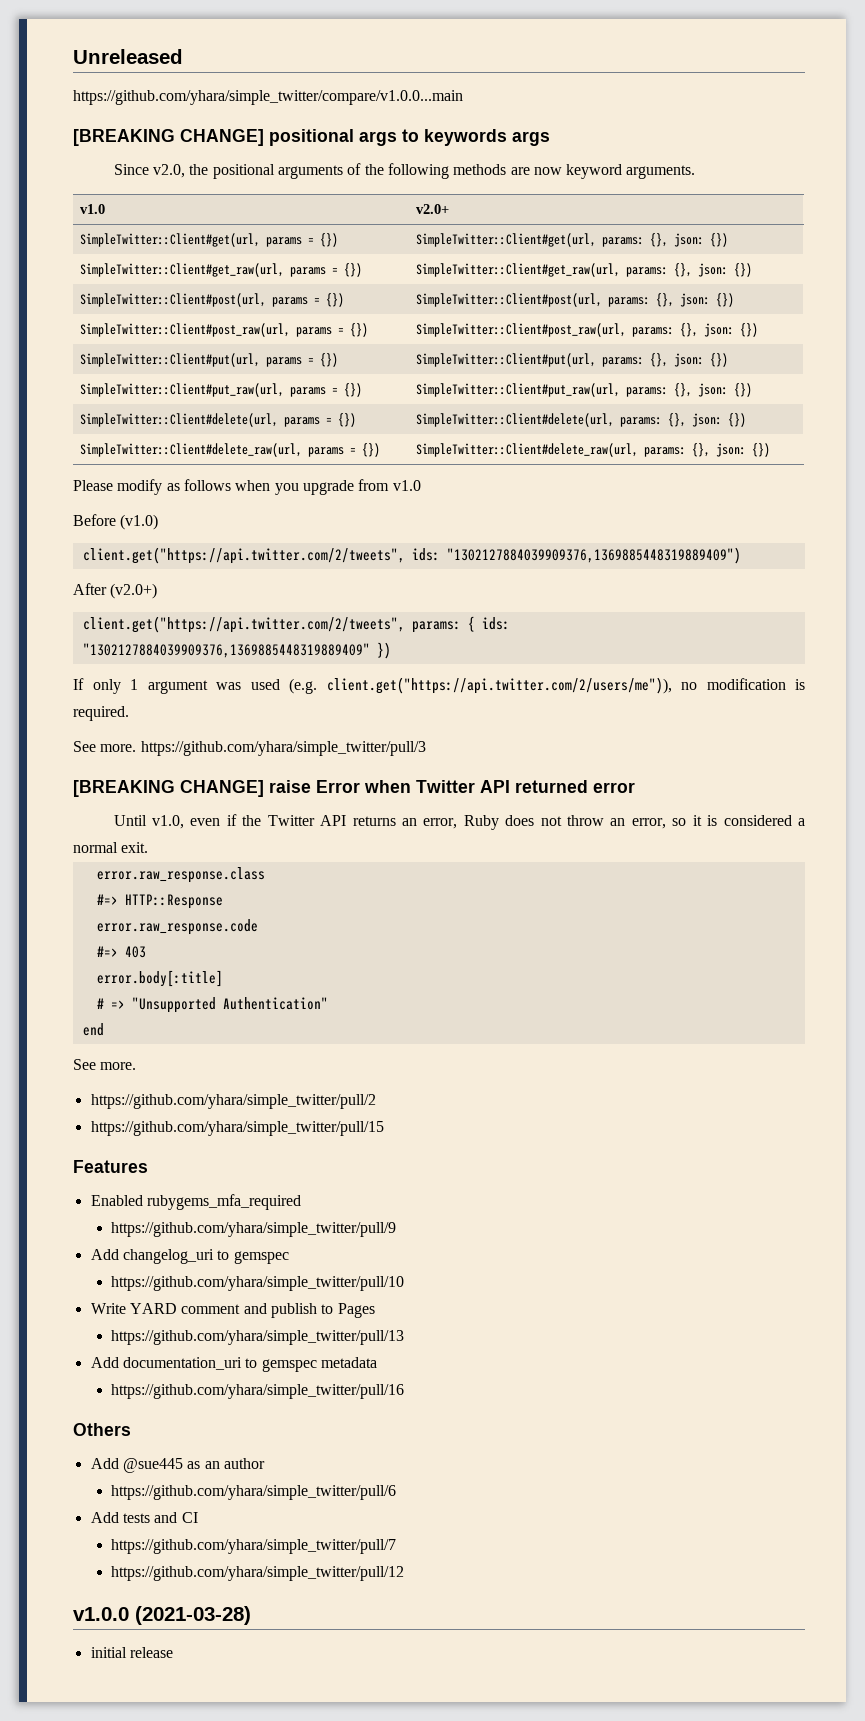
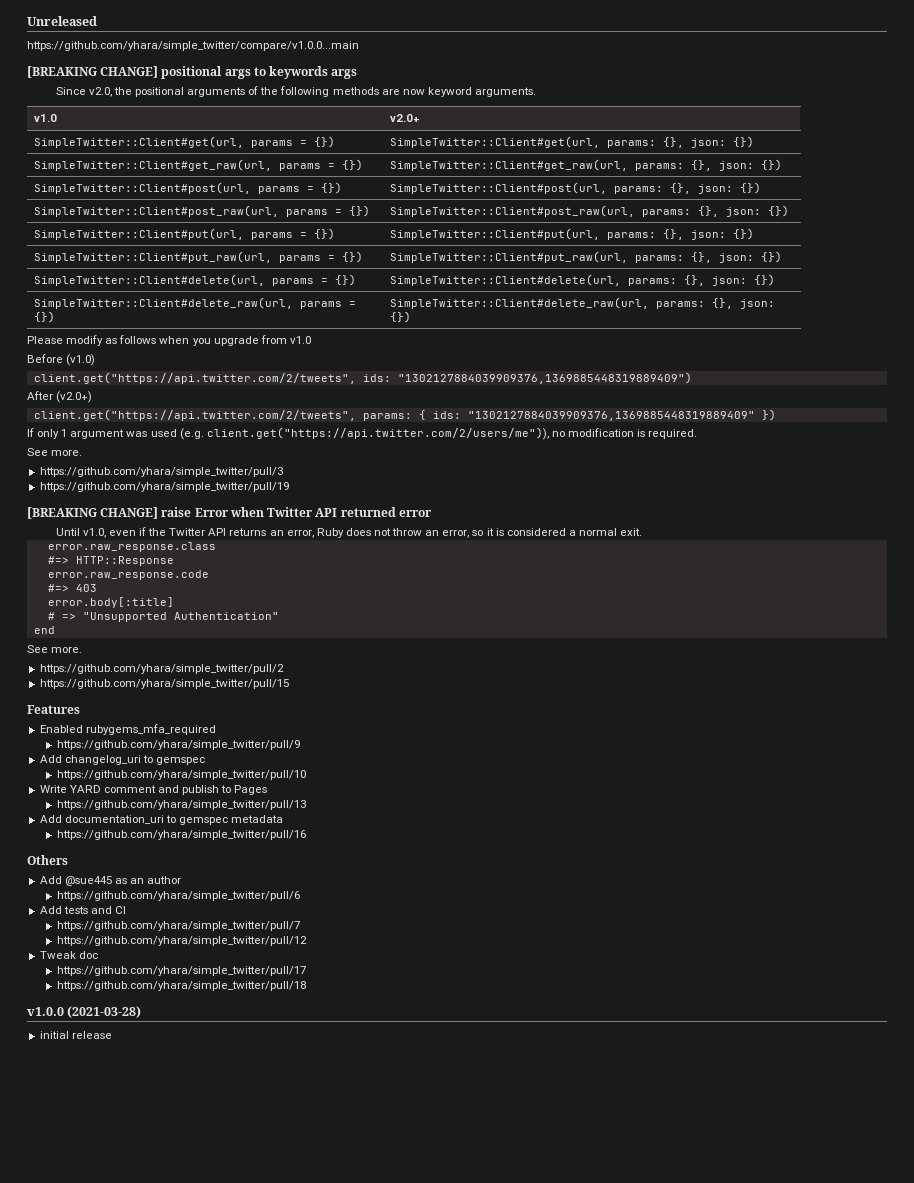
  If only 1 argument was used (e.g. client.get("https://api.twitter.com/2/users/me")), no modification is required.
- See more. https://github.com/yhara/simple_twitter/pull/3
+ See more.
+ https://github.com/yhara/simple_twitter/pull/3
+ https://github.com/yhara/simple_twitter/pull/19
+ Tweak doc
+ https://github.com/yhara/simple_twitter/pull/17
+ https://github.com/yhara/simple_twitter/pull/18

